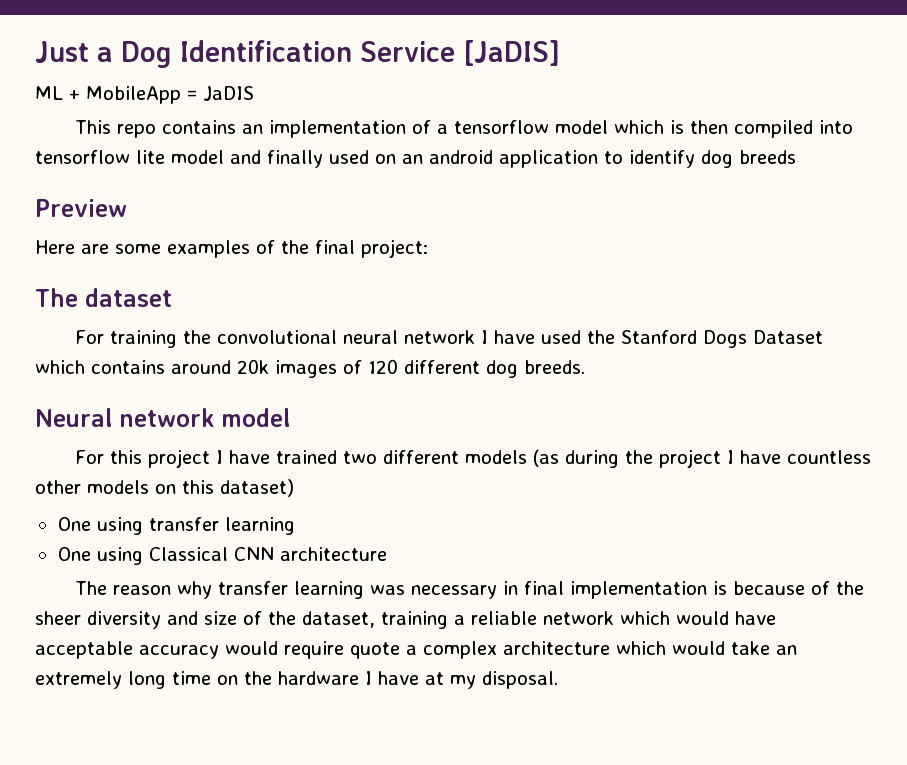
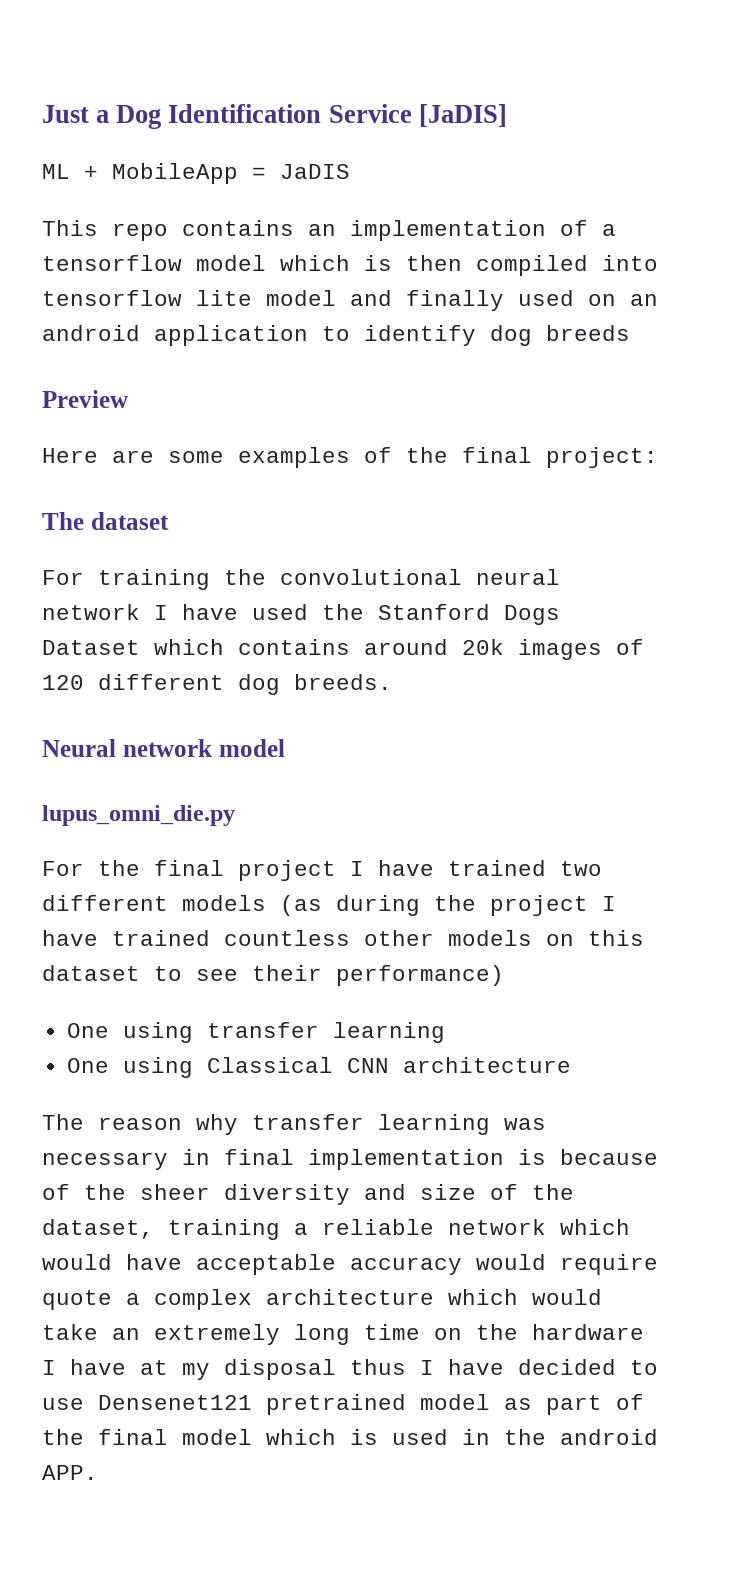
- For this project I have trained two different models (as during the project I have countless other models on this dataset)
+ lupus_omni_die.py
+ For the final project I have trained two different models (as during the project I have trained countless other models on this dataset to see their performance)
- The reason why transfer learning was necessary in final implementation is because of the sheer diversity and size of the dataset, training a reliable network which would have acceptable accuracy would require quote a complex architecture which would take an extremely long time on the hardware I have at my disposal.
+ The reason why transfer learning was necessary in final implementation is because of the sheer diversity and size of the dataset, training a reliable network which would have acceptable accuracy would require quote a complex architecture which would take an extremely long time on the hardware I have at my disposal thus I have decided to use Densenet121 pretrained model as part of the final model which is used in the android APP.

